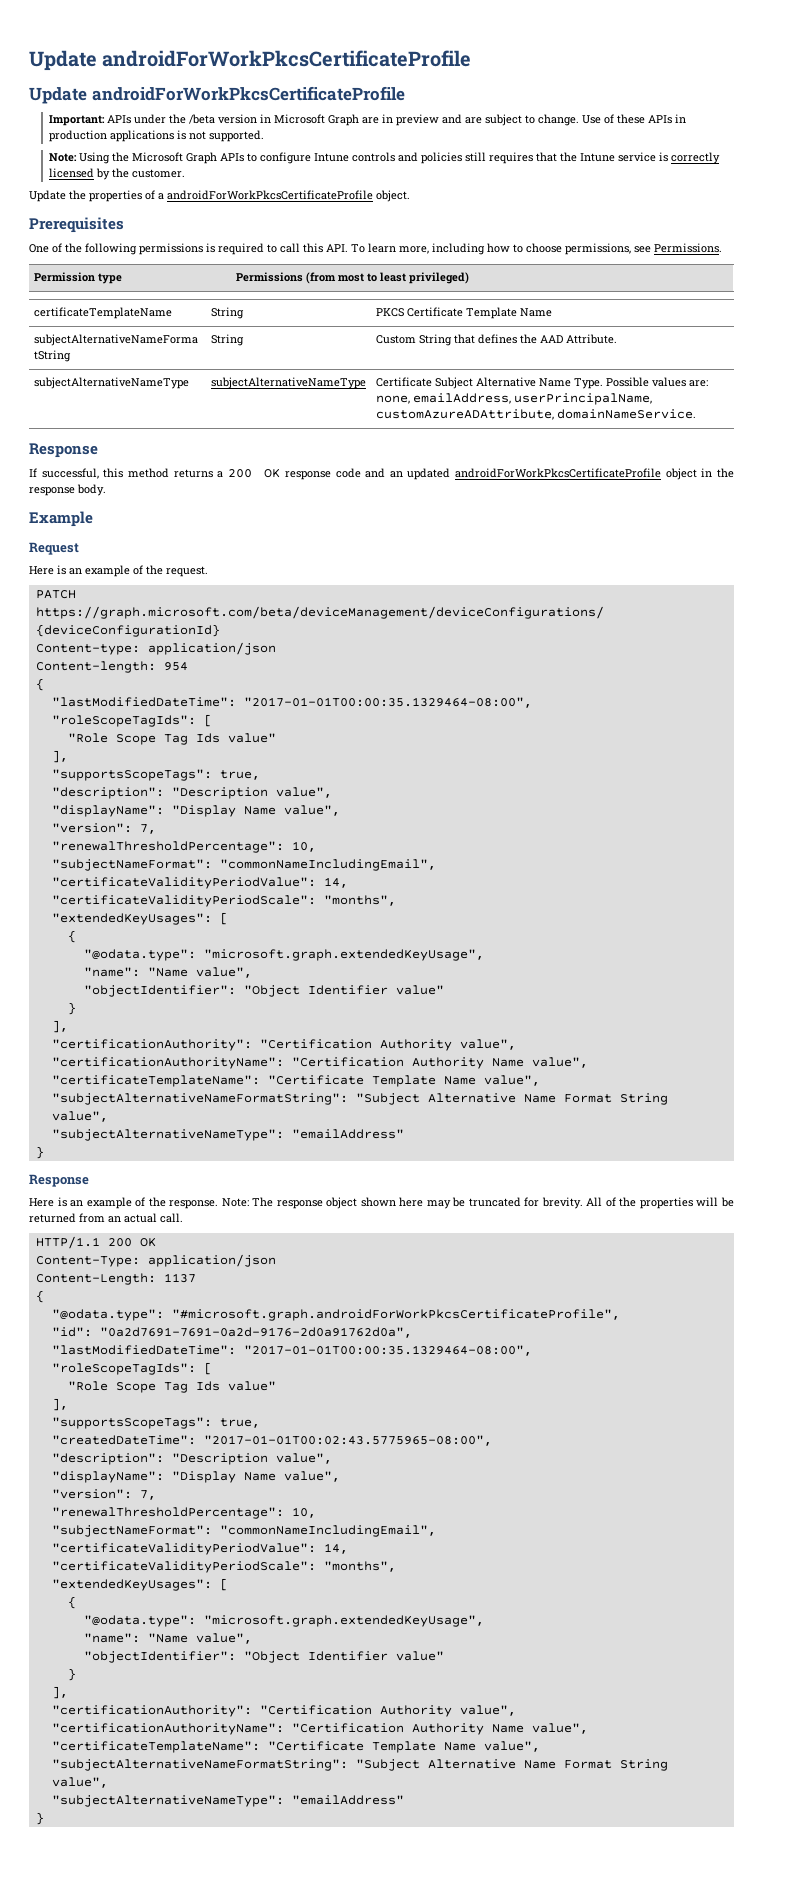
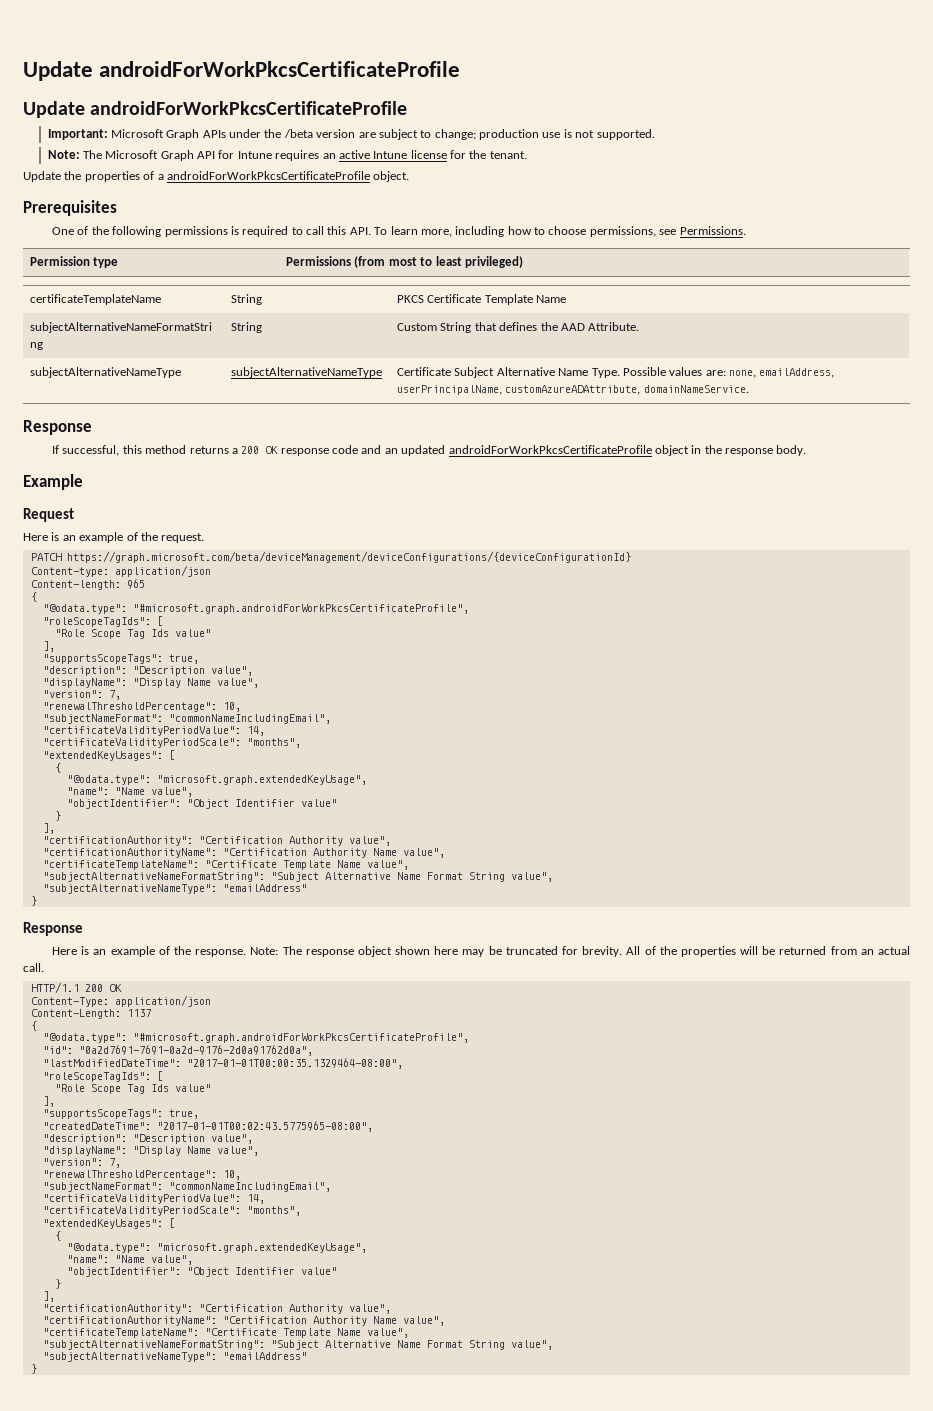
- Important: APIs under the /beta version in Microsoft Graph are in preview and are subject to change. Use of these APIs in production applications is not supported.
- Note: Using the Microsoft Graph APIs to configure Intune controls and policies still requires that the Intune service is correctly licensed by the customer.
+ Important: Microsoft Graph APIs under the /beta version are subject to change; production use is not supported.
+ Note: The Microsoft Graph API for Intune requires an active Intune license for the tenant.
- Content-length: 954
+ Content-length: 965
  {
- "lastModifiedDateTime": "2017-01-01T00:00:35.1329464-08:00",
+ "@odata.type": "#microsoft.graph.androidForWorkPkcsCertificateProfile",

